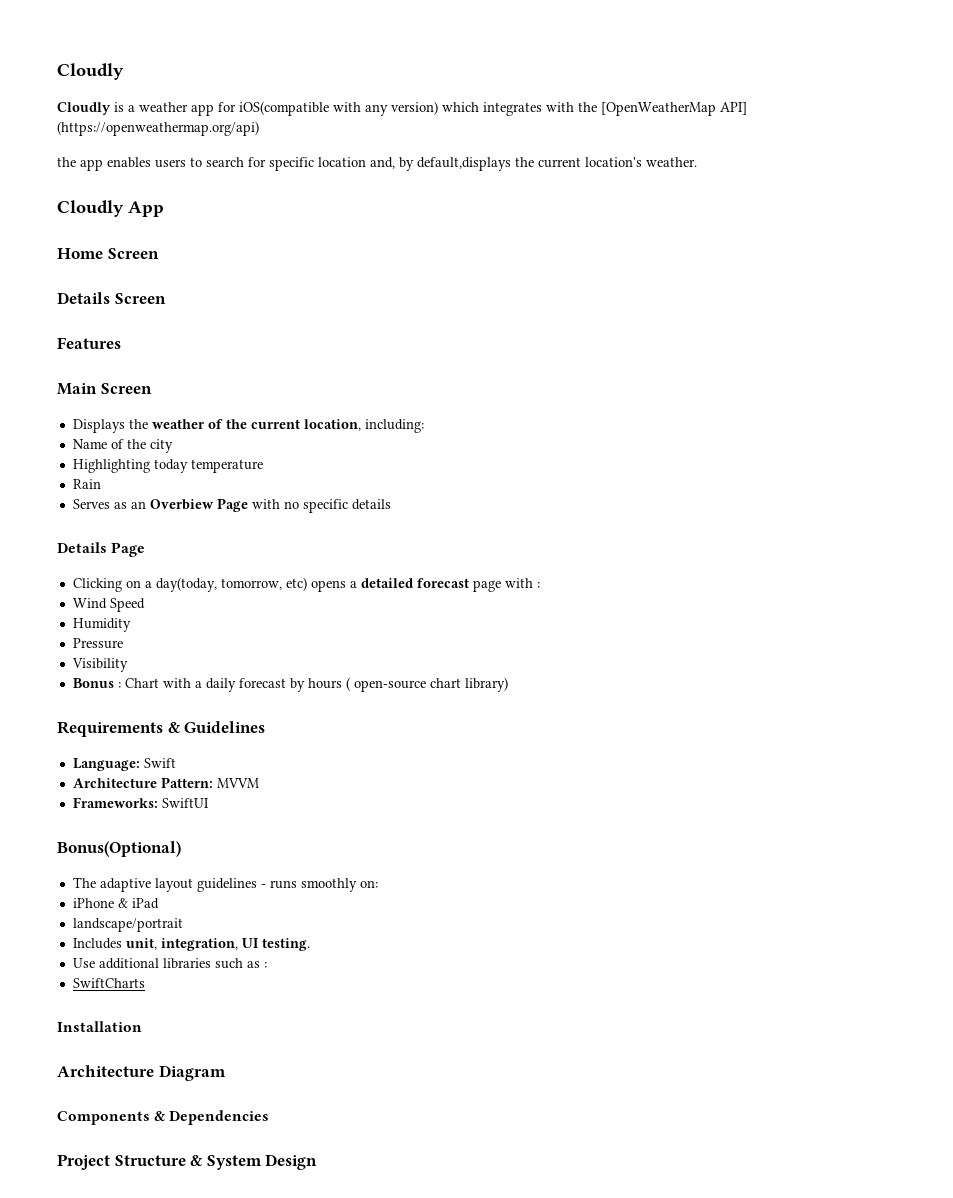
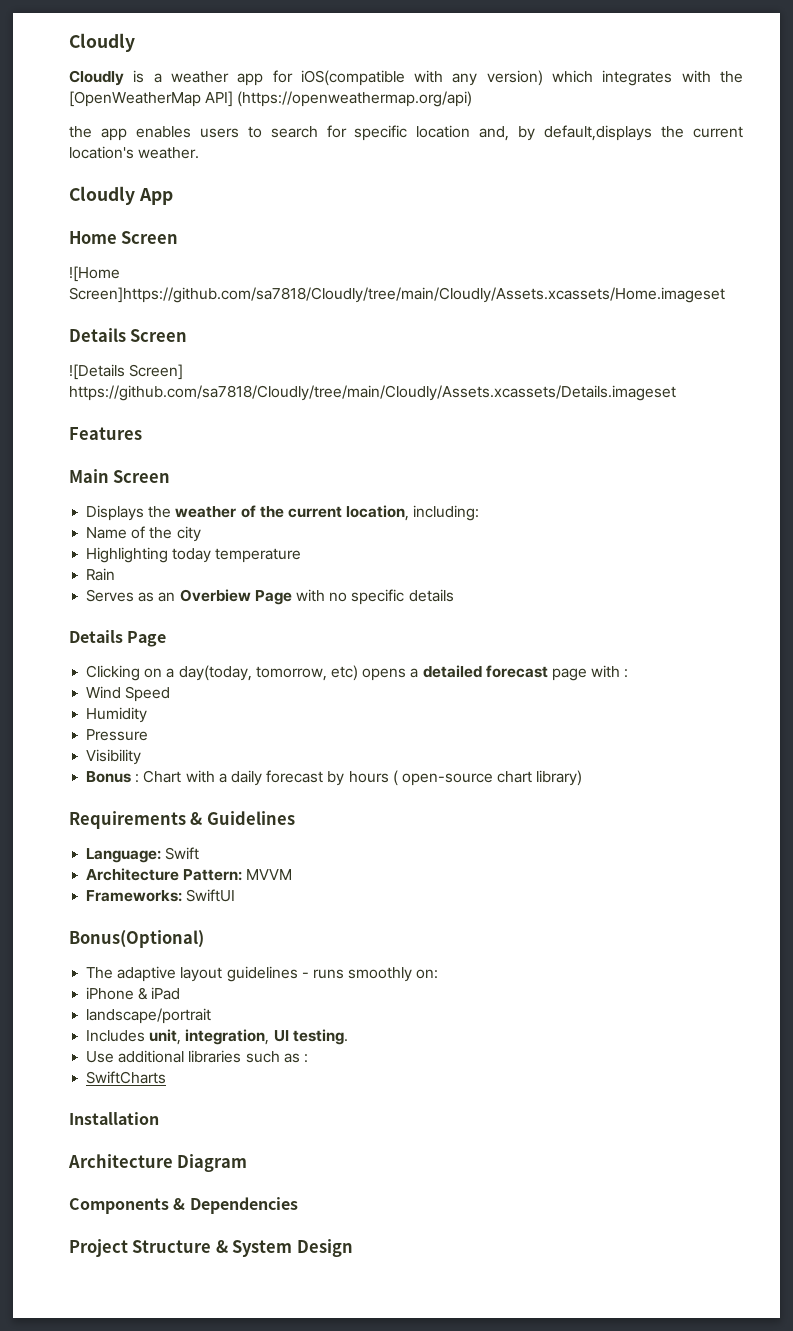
+ ![Home Screen]https://github.com/sa7818/Cloudly/tree/main/Cloudly/Assets.xcassets/Home.imageset
+ ![Details Screen] https://github.com/sa7818/Cloudly/tree/main/Cloudly/Assets.xcassets/Details.imageset

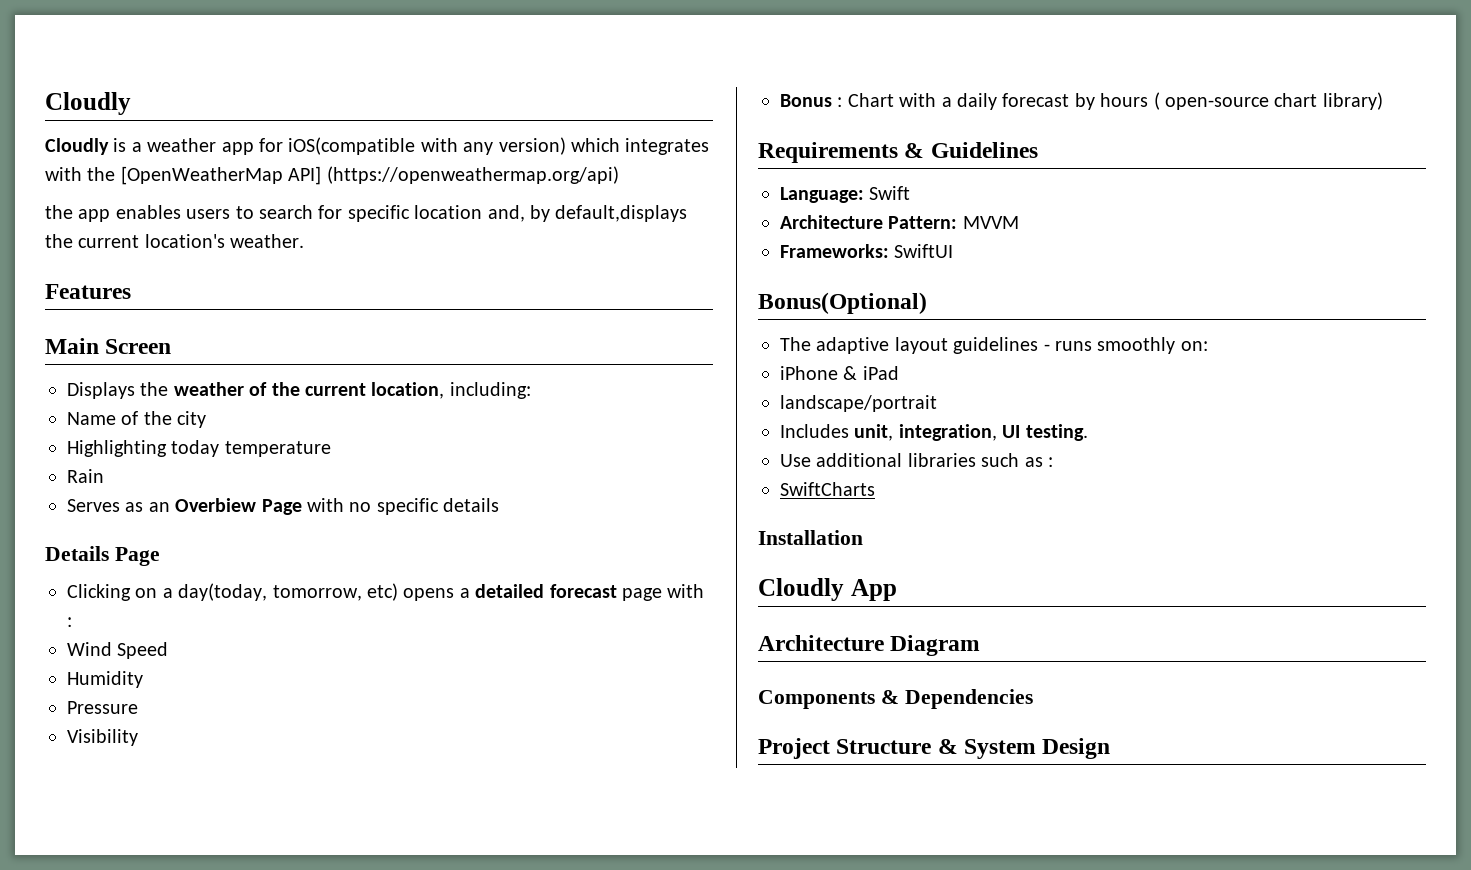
- Cloudly App
- Home Screen
- ![Home Screen]https://github.com/sa7818/Cloudly/tree/main/Cloudly/Assets.xcassets/Home.imageset
- Details Screen
- ![Details Screen] https://github.com/sa7818/Cloudly/tree/main/Cloudly/Assets.xcassets/Details.imageset
+ Cloudly App

